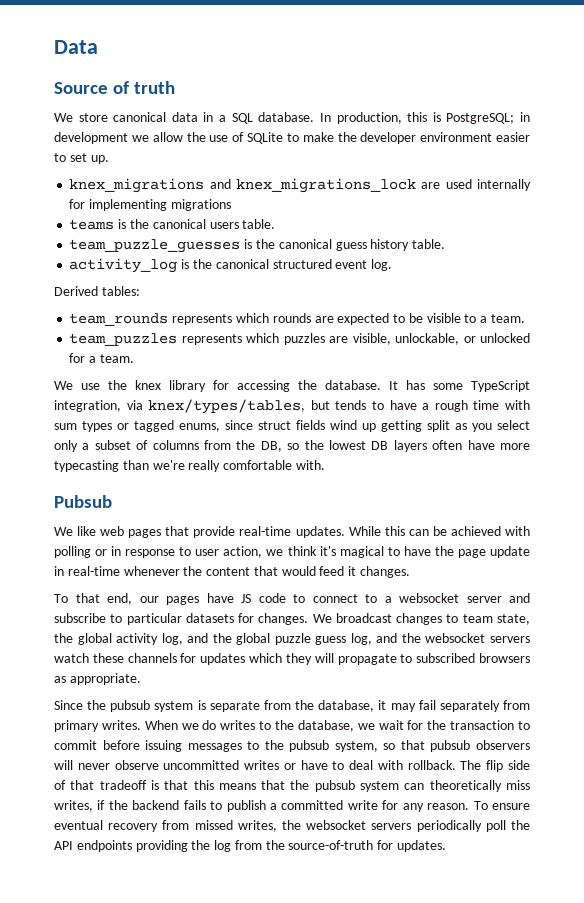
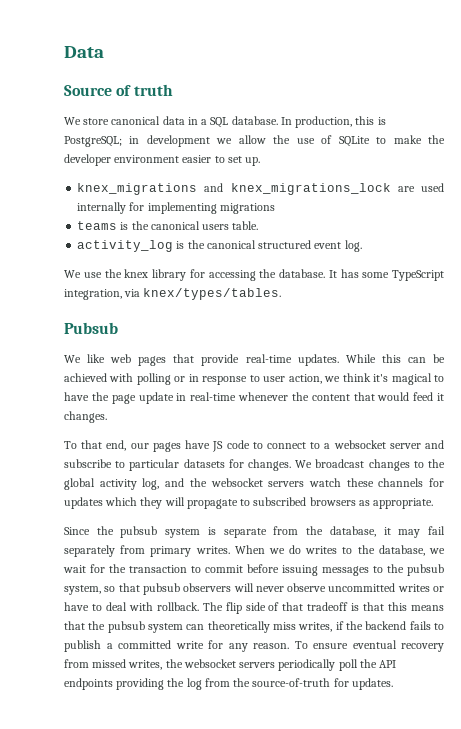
- team_puzzle_guesses is the canonical guess history table.
- Derived tables:
- team_rounds represents which rounds are expected to be visible to a team.
- team_puzzles represents which puzzles are visible, unlockable, or unlocked for a team.
- It has some TypeScript integration, via knex/types/tables, but tends to have a rough time with sum types or tagged enums, since struct fields wind up getting split as you select only a subset of columns from the DB, so the lowest DB layers often have more typecasting than we're really comfortable with.
+ It has some TypeScript integration, via knex/types/tables.
- We broadcast changes to team state, the global activity log, and the global puzzle guess log, and the websocket servers watch these channels for updates which they will propagate to subscribed browsers as appropriate.
+ We broadcast changes to the global activity log, and the websocket servers watch these channels for updates which they will propagate to subscribed browsers as appropriate.

